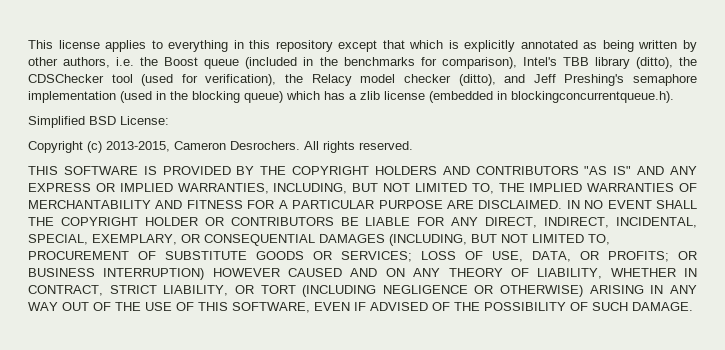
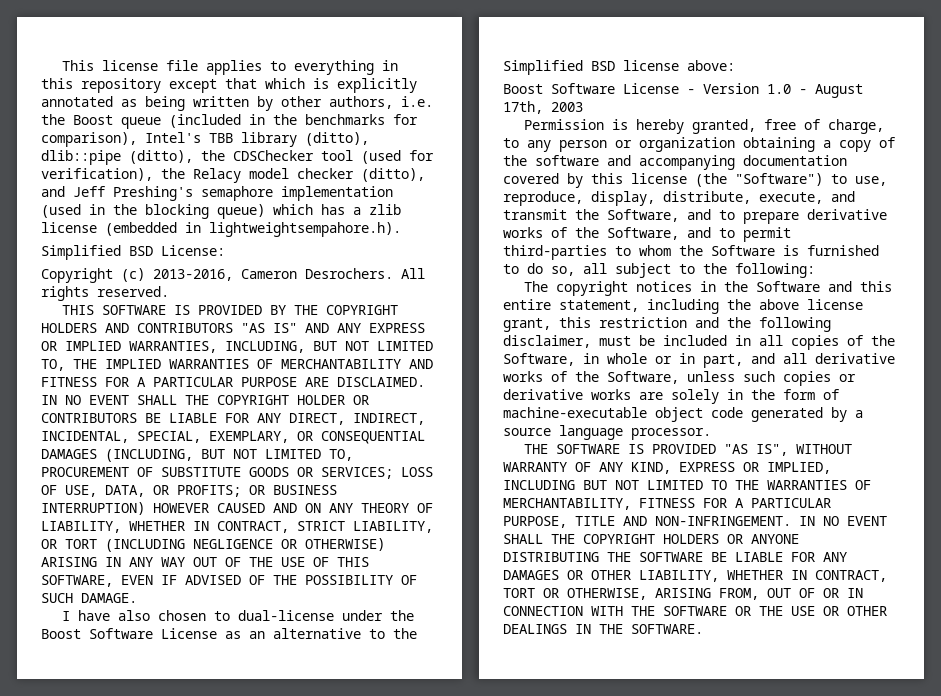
- This license applies to everything in this repository except that which is explicitly annotated as being written by other authors, i.e. the Boost queue (included in the benchmarks for comparison), Intel's TBB library (ditto), the CDSChecker tool (used for verification), the Relacy model checker (ditto), and Jeff Preshing's semaphore implementation (used in the blocking queue) which has a zlib license (embedded in blockingconcurrentqueue.h).
+ This license file applies to everything in this repository except that which is explicitly annotated as being written by other authors, i.e. the Boost queue (included in the benchmarks for comparison), Intel's TBB library (ditto), dlib::pipe (ditto), the CDSChecker tool (used for verification), the Relacy model checker (ditto), and Jeff Preshing's semaphore implementation (used in the blocking queue) which has a zlib license (embedded in lightweightsempahore.h).
- Copyright (c) 2013-2015, Cameron Desrochers.
+ Copyright (c) 2013-2016, Cameron Desrochers.
+ I have also chosen to dual-license under the Boost Software License as an alternative to the Simplified BSD license above:
+ Boost Software License - Version 1.0 - August 17th, 2003
+ Permission is hereby granted, free of charge, to any person or organization obtaining a copy of the software and accompanying documentation covered by this license (the "Software") to use, reproduce, display, distribute, execute, and transmit the Software, and to prepare derivative works of the Software, and to permit third-parties to whom the Software is furnished to do so, all subject to the following:
+ The copyright notices in the Software and this entire statement, including the above license grant, this restriction and the following disclaimer, must be included in all copies of the Software, in whole or in part, and all derivative works of the Software, unless such copies or derivative works are solely in the form of machine-executable object code generated by a source language processor.
+ THE SOFTWARE IS PROVIDED "AS IS", WITHOUT WARRANTY OF ANY KIND, EXPRESS OR IMPLIED, INCLUDING BUT NOT LIMITED TO THE WARRANTIES OF MERCHANTABILITY, FITNESS FOR A PARTICULAR PURPOSE, TITLE AND NON-INFRINGEMENT. IN NO EVENT SHALL THE COPYRIGHT HOLDERS OR ANYONE DISTRIBUTING THE SOFTWARE BE LIABLE FOR ANY DAMAGES OR OTHER LIABILITY, WHETHER IN CONTRACT, TORT OR OTHERWISE, ARISING FROM, OUT OF OR IN CONNECTION WITH THE SOFTWARE OR THE USE OR OTHER DEALINGS IN THE SOFTWARE.

